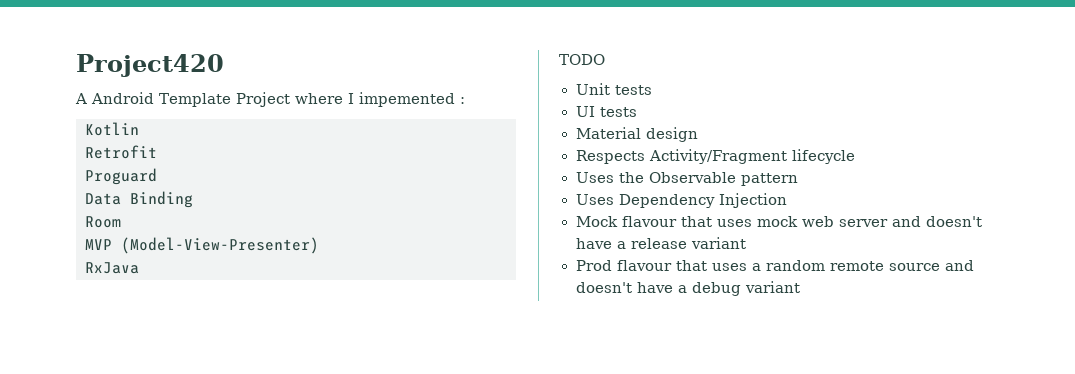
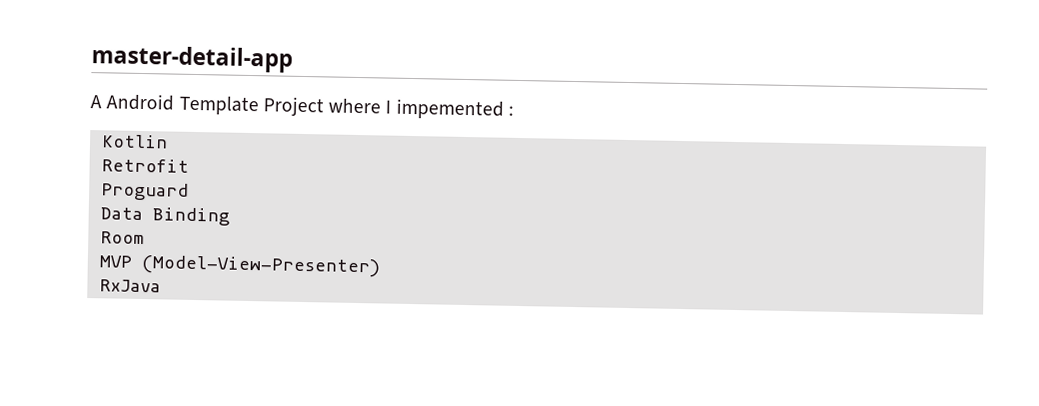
- Project420
+ master-detail-app
- TODO
- Unit tests
- UI tests
- Material design
- Respects Activity/Fragment lifecycle
- Uses the Observable pattern
- Uses Dependency Injection
- Mock flavour that uses mock web server and doesn't have a release variant
- Prod flavour that uses a random remote source and doesn't have a debug variant

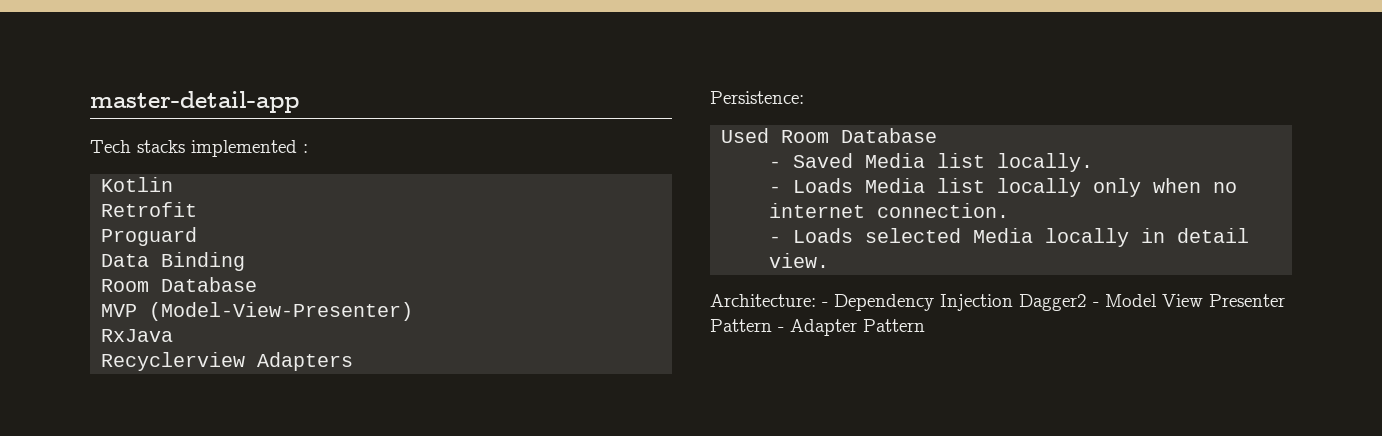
- A Android Template Project where I impemented :
+ Tech stacks implemented :
  Data Binding
- Room
+ Room Database
+ Recyclerview Adapters
+ Persistence:
+ Used Room Database
+ - Saved Media list locally.
+ - Loads Media list locally only when no internet connection.
+ - Loads selected Media locally in detail view.
+ Architecture: - Dependency Injection Dagger2 - Model View Presenter Pattern - Adapter Pattern

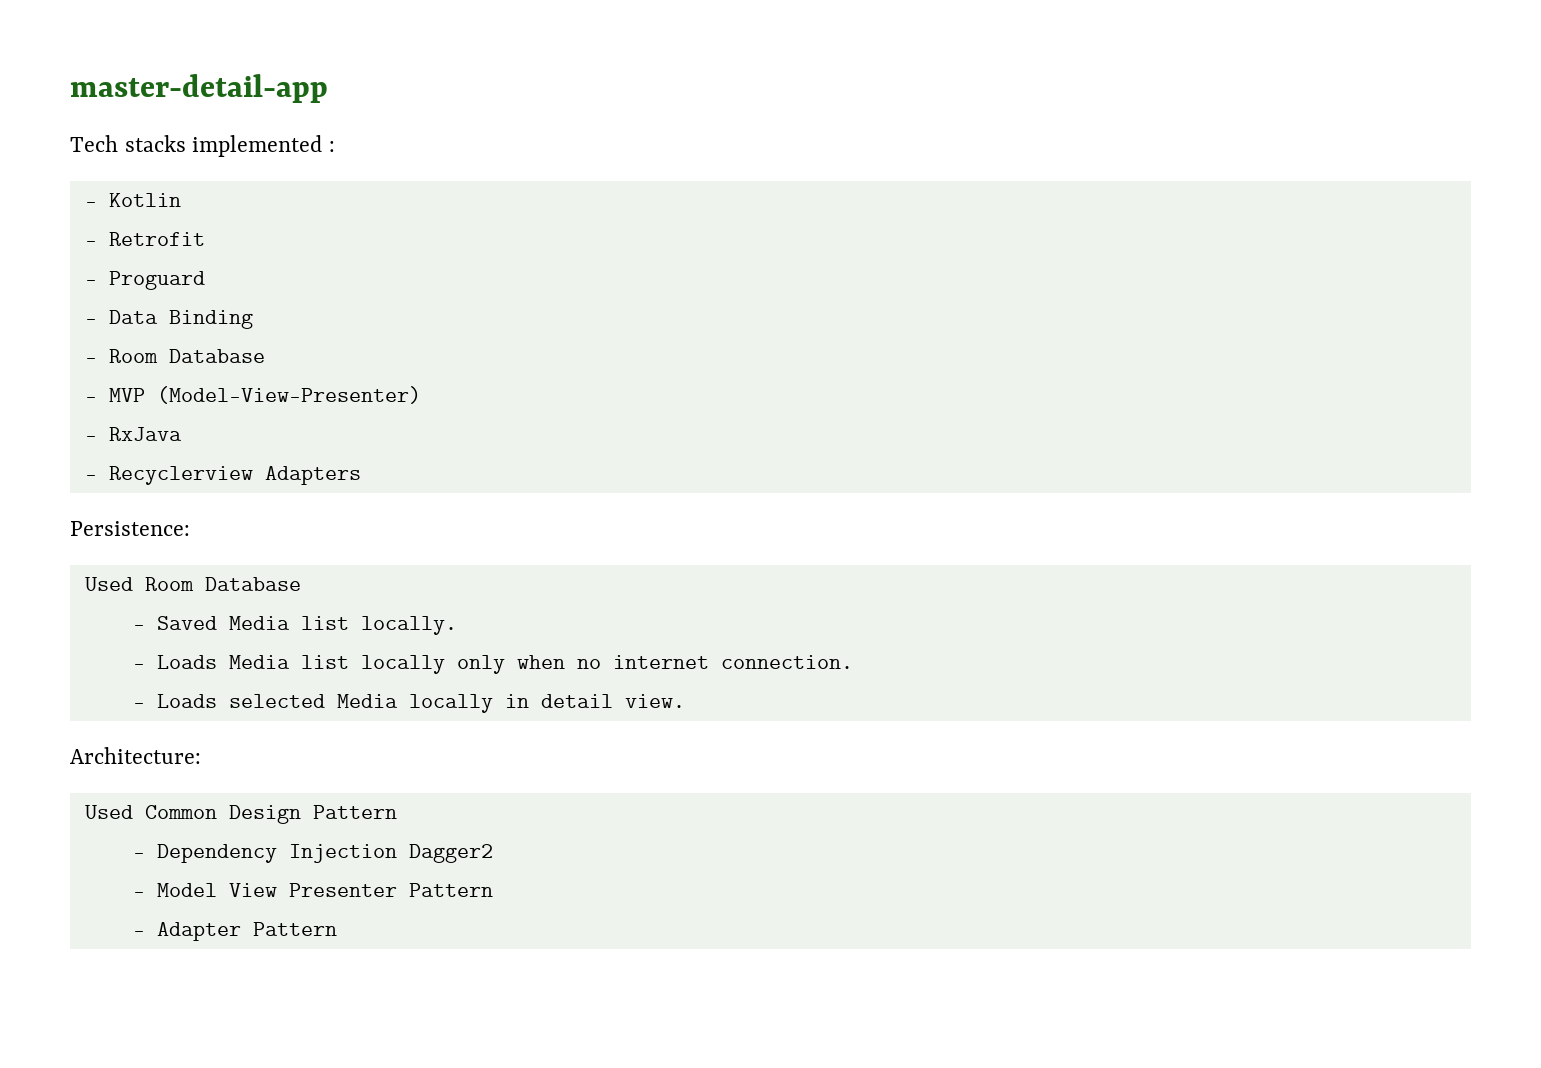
- Kotlin
+ - Kotlin
- Retrofit
+ - Retrofit
- Proguard
+ - Proguard
- Data Binding
- Room Database
- MVP (Model-View-Presenter)
+ - Data Binding
+ - Room Database
+ - MVP (Model-View-Presenter)
- RxJava
+ - RxJava
- Recyclerview Adapters
+ - Recyclerview Adapters
- Architecture: - Dependency Injection Dagger2 - Model View Presenter Pattern - Adapter Pattern
+ Architecture:
+ Used Common Design Pattern
+ - Dependency Injection Dagger2
+ - Model View Presenter Pattern
+ - Adapter Pattern

